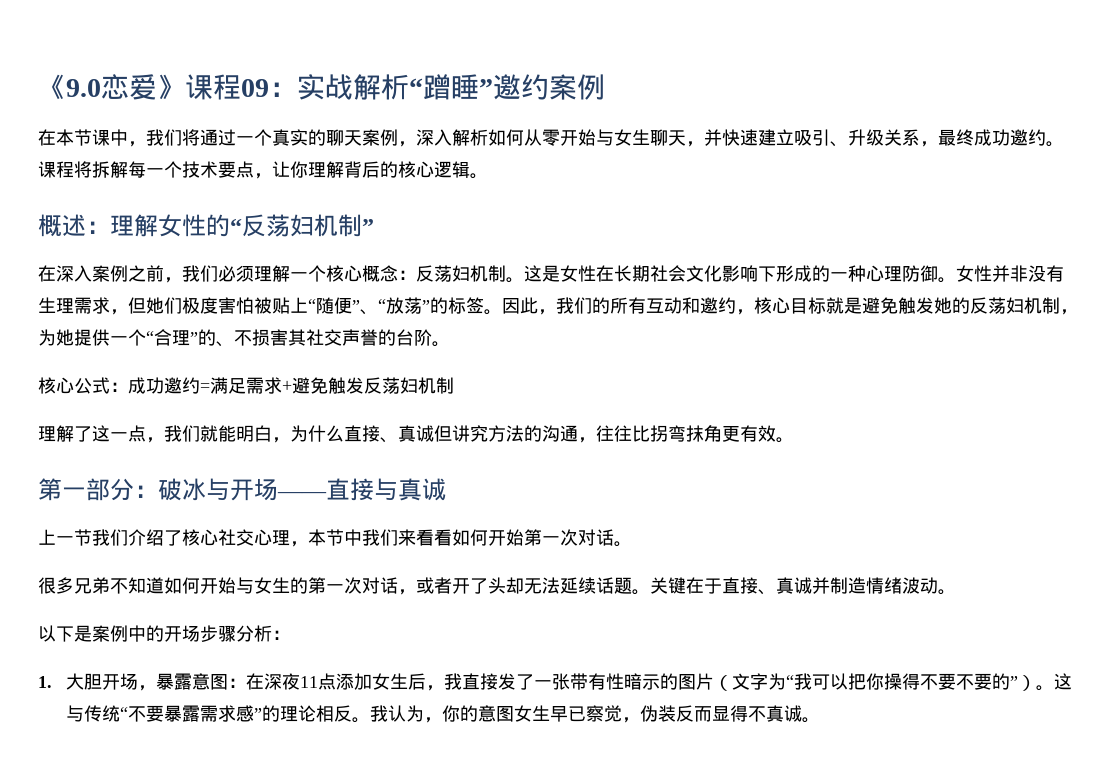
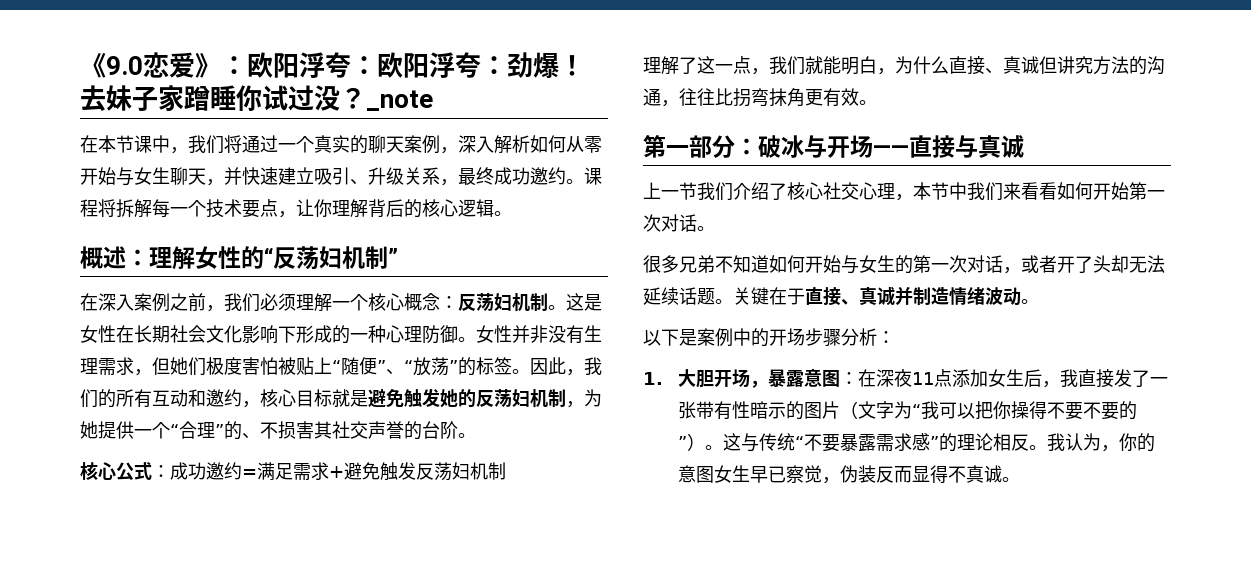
- 《9.0恋爱》课程09：实战解析“蹭睡”邀约案例
+ 《9.0恋爱》：欧阳浮夸：欧阳浮夸：劲爆！去妹子家蹭睡你试过没？_note

